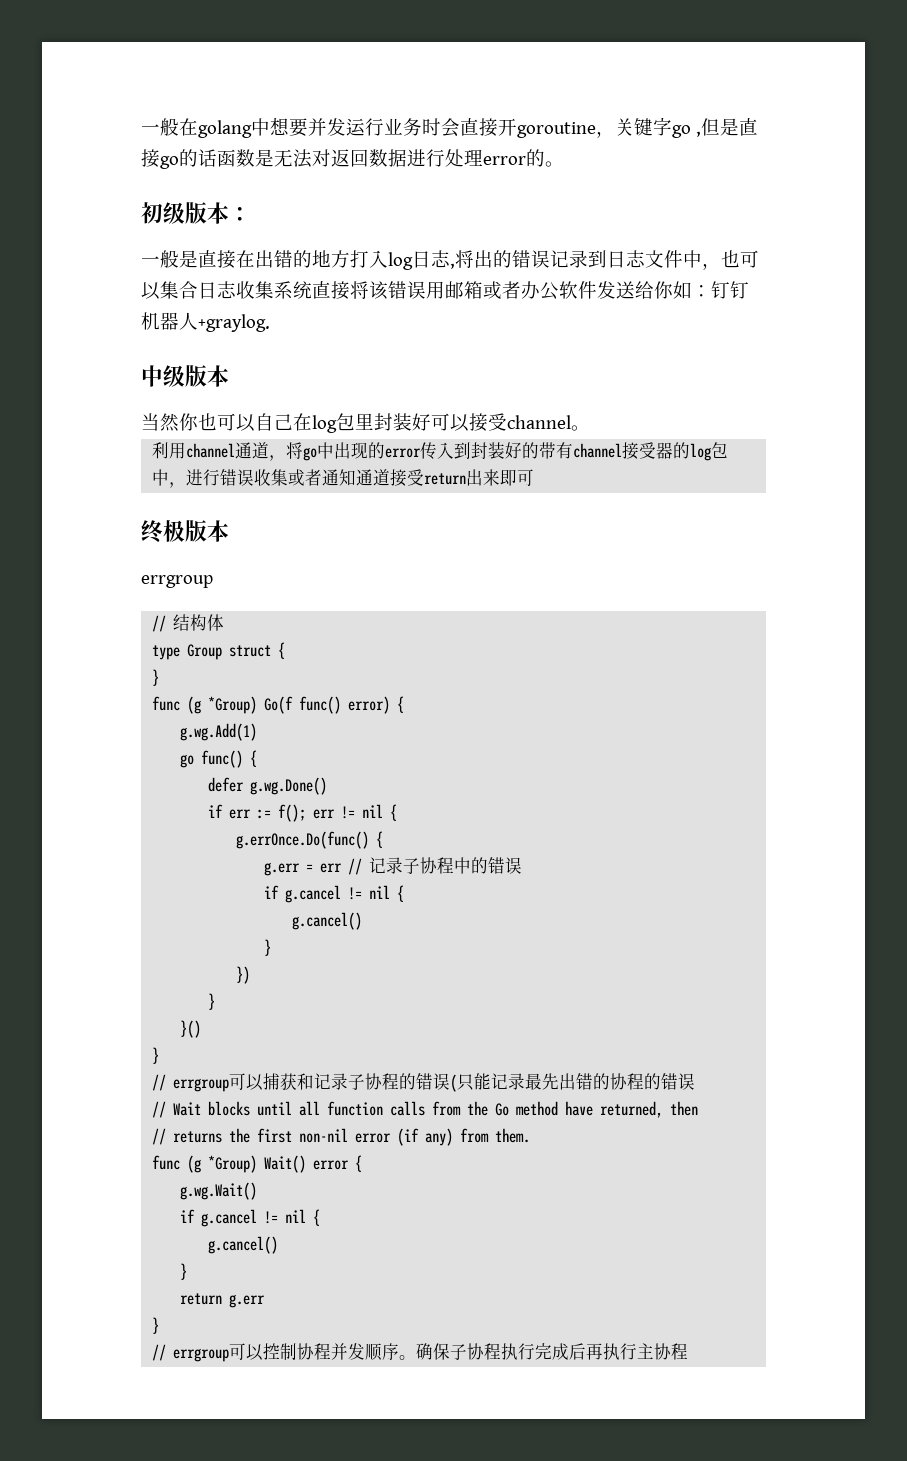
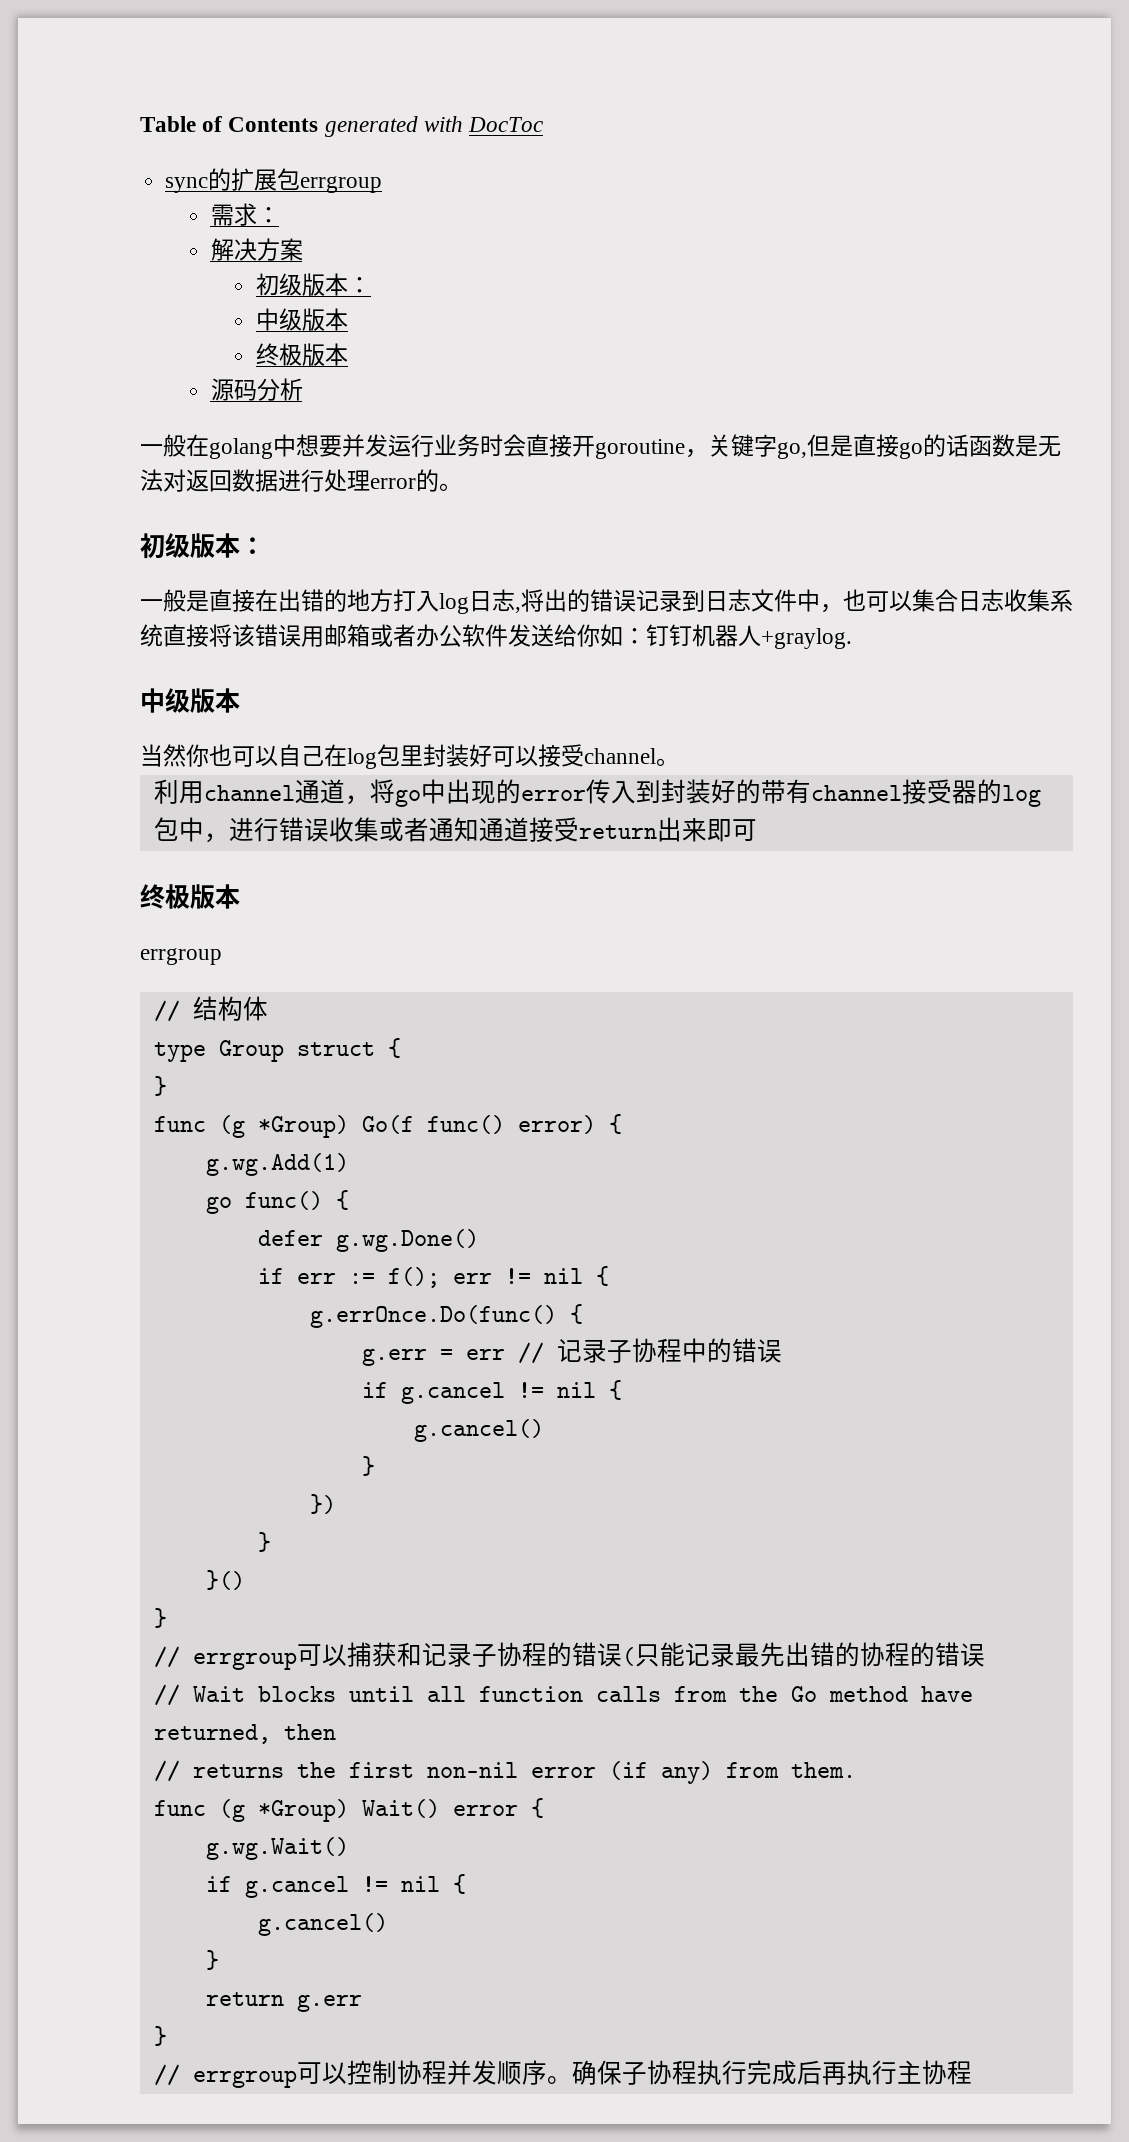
+ Table of Contents generated with DocToc
+ sync的扩展包errgroup
+ 需求：
+ 解决方案
+ 初级版本：
+ 中级版本
+ 终极版本
+ 源码分析
- 一般在golang中想要并发运行业务时会直接开goroutine，关键字go ,但是直接go的话函数是无法对返回数据进行处理error的。
+ 一般在golang中想要并发运行业务时会直接开goroutine，关键字go,但是直接go的话函数是无法对返回数据进行处理error的。

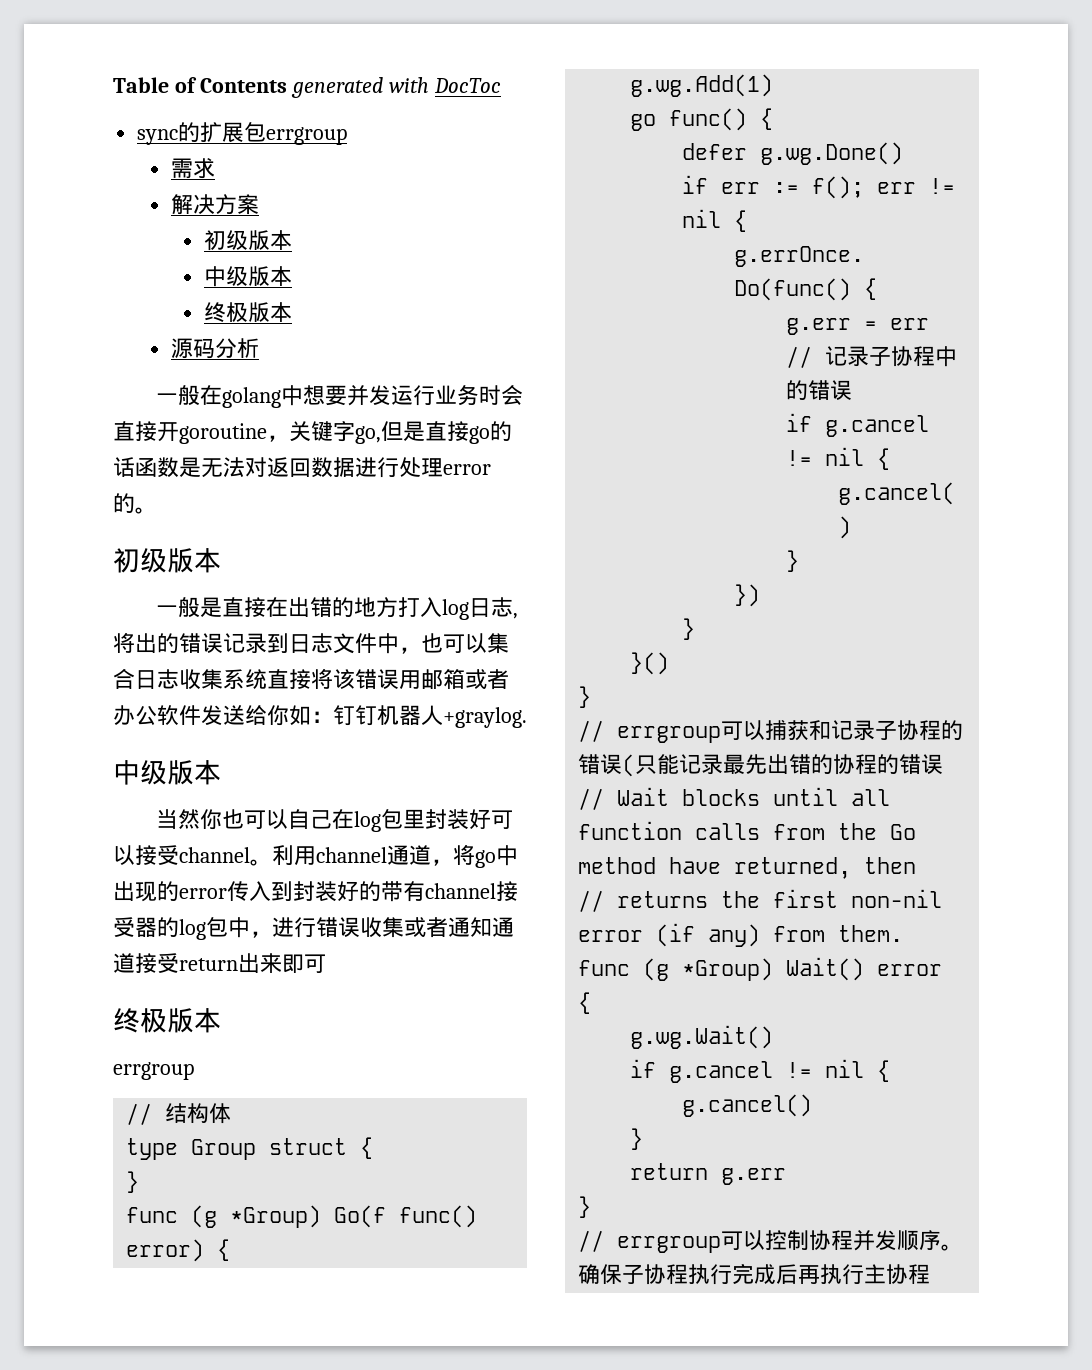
- 需求：
+ 需求
  解决方案
- 初级版本：
+ 初级版本
  一般在golang中想要并发运行业务时会直接开goroutine，关键字go,但是直接go的话函数是无法对返回数据进行处理error的。
- 初级版本：
+ 初级版本
- 当然你也可以自己在log包里封装好可以接受channel。
- 利用channel通道，将go中出现的error传入到封装好的带有channel接受器的log包中，进行错误收集或者通知通道接受return出来即可
+ 当然你也可以自己在log包里封装好可以接受channel。利用channel通道，将go中出现的error传入到封装好的带有channel接受器的log包中，进行错误收集或者通知通道接受return出来即可

